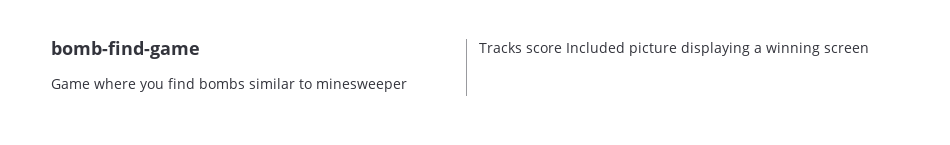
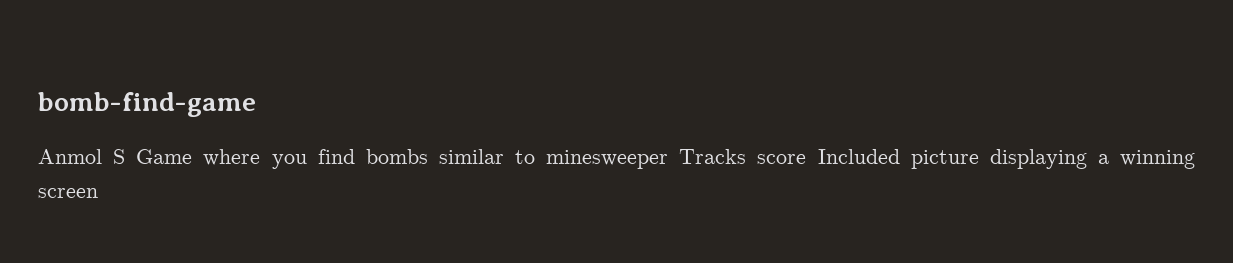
- Game where you find bombs similar to minesweeper Tracks score Included picture displaying a winning screen
+ Anmol S Game where you find bombs similar to minesweeper Tracks score Included picture displaying a winning screen

